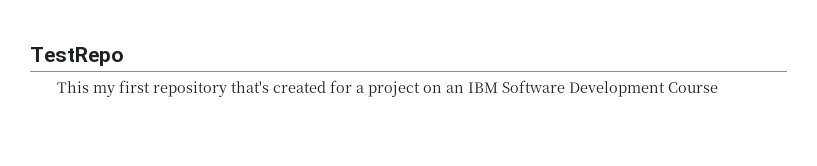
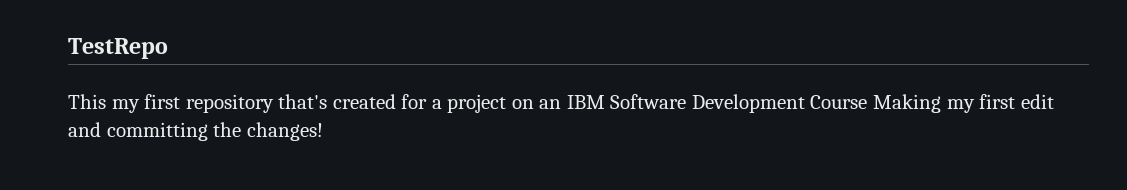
- This my first repository that's created for a project on an IBM Software Development Course
+ This my first repository that's created for a project on an IBM Software Development Course Making my first edit and committing the changes!

